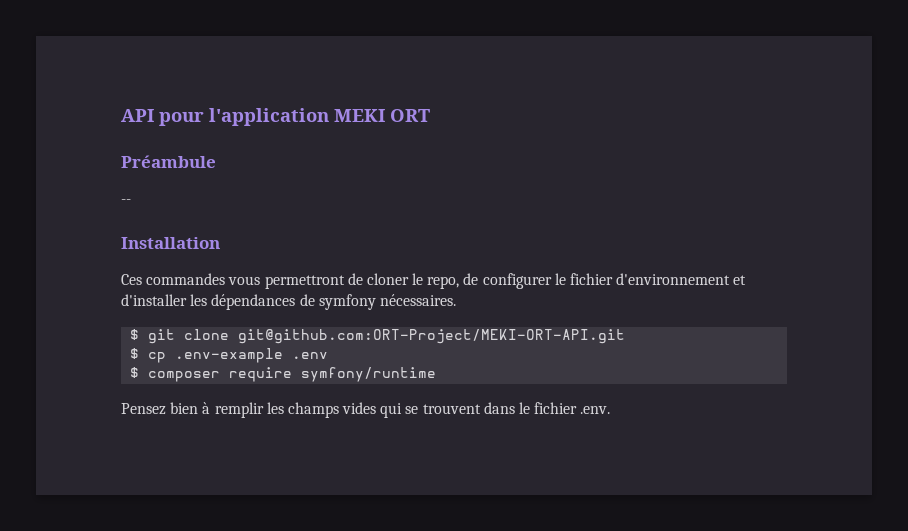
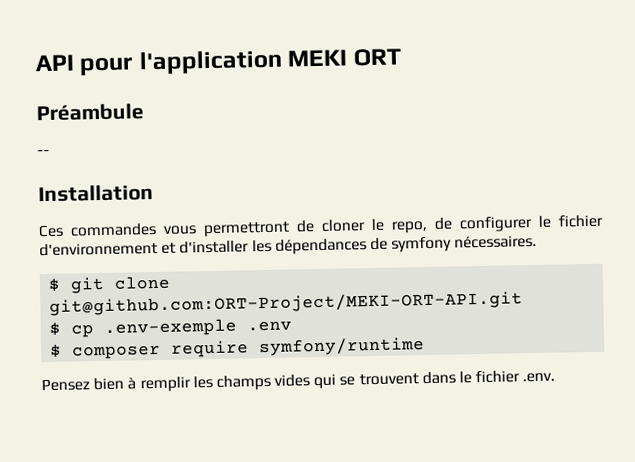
- $ cp .env-example .env
+ $ cp .env-exemple .env

